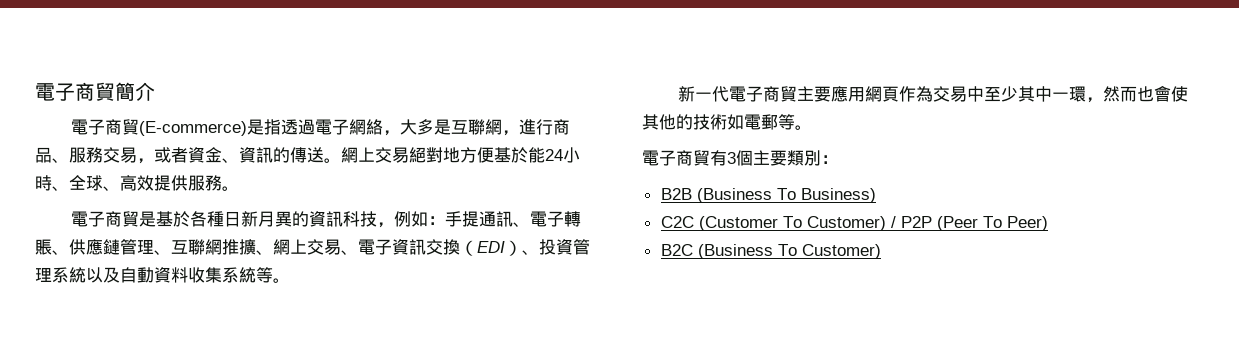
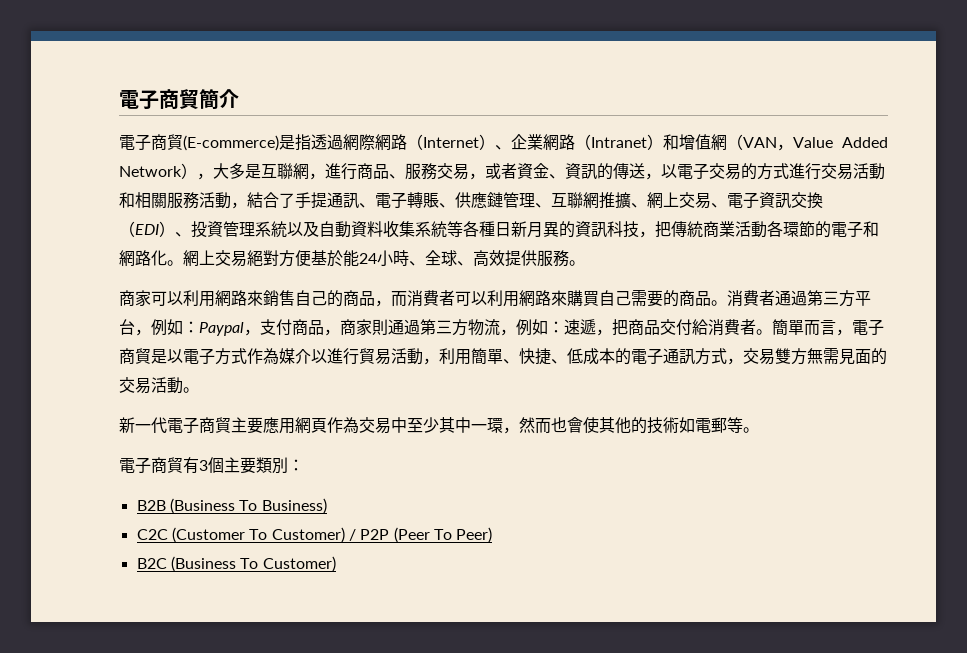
- 電子商貿(E-commerce)是指透過電子網絡，大多是互聯網，進行商品、服務交易，或者資金、資訊的傳送。網上交易絕對地方便基於能24小時、全球、高效提供服務。
- 電子商貿是基於各種日新月異的資訊科技，例如：手提通訊、電子轉賬、供應鏈管理、互聯網推擴、網上交易、電子資訊交換（EDI）、投資管理系統以及自動資料收集系統等。
+ 電子商貿(E-commerce)是指透過網際網路（Internet）、企業網路（Intranet）和增值網（VAN，Value Added Network），大多是互聯網，進行商品、服務交易，或者資金、資訊的傳送，以電子交易的方式進行交易活動和相關服務活動，結合了手提通訊、電子轉賬、供應鏈管理、互聯網推擴、網上交易、電子資訊交換（EDI）、投資管理系統以及自動資料收集系統等各種日新月異的資訊科技，把傳統商業活動各環節的電子和網路化。網上交易絕對方便基於能24小時、全球、高效提供服務。
+ 商家可以利用網路來銷售自己的商品，而消費者可以利用網路來購買自己需要的商品。消費者通過第三方平台，例如：Paypal，支付商品，商家則通過第三方物流，例如：速遞，把商品交付給消費者。簡單而言，電子商貿是以電子方式作為媒介以進行貿易活動，利用簡單、快捷、低成本的電子通訊方式，交易雙方無需見面的交易活動。

